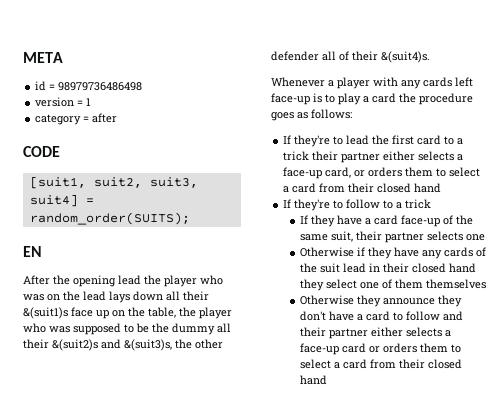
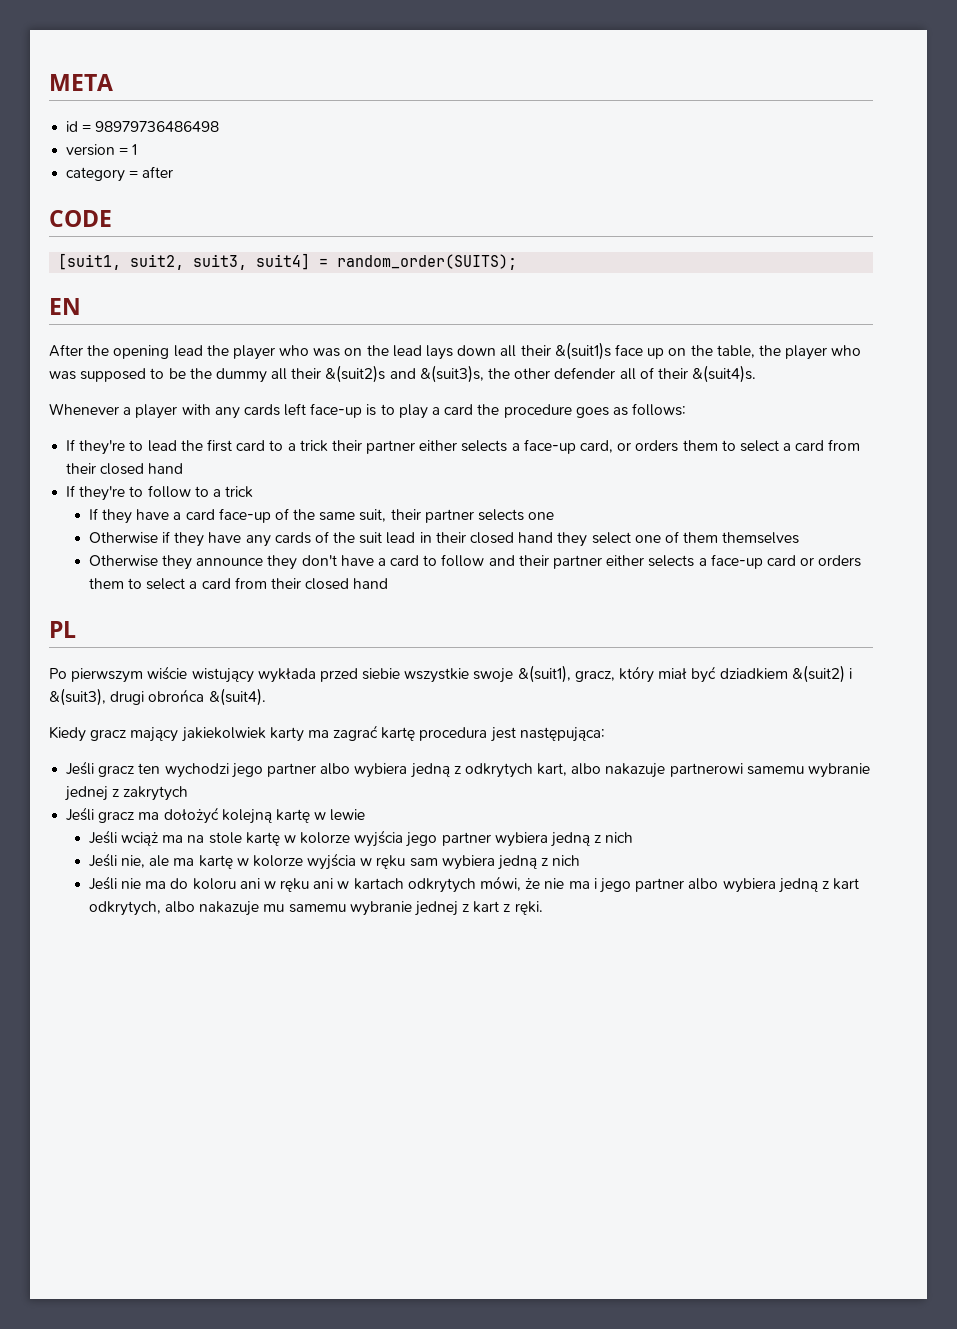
+ PL
+ Po pierwszym wiście wistujący wykłada przed siebie wszystkie swoje &(suit1), gracz, który miał być dziadkiem &(suit2) i &(suit3), drugi obrońca &(suit4).
+ Kiedy gracz mający jakiekolwiek karty ma zagrać kartę procedura jest następująca:
+ Jeśli gracz ten wychodzi jego partner albo wybiera jedną z odkrytych kart, albo nakazuje partnerowi samemu wybranie jednej z zakrytych
+ Jeśli gracz ma dołożyć kolejną kartę w lewie
+ Jeśli wciąż ma na stole kartę w kolorze wyjścia jego partner wybiera jedną z nich
+ Jeśli nie, ale ma kartę w kolorze wyjścia w ręku sam wybiera jedną z nich
+ Jeśli nie ma do koloru ani w ręku ani w kartach odkrytych mówi, że nie ma i jego partner albo wybiera jedną z kart odkrytych, albo nakazuje mu samemu wybranie jednej z kart z ręki.

